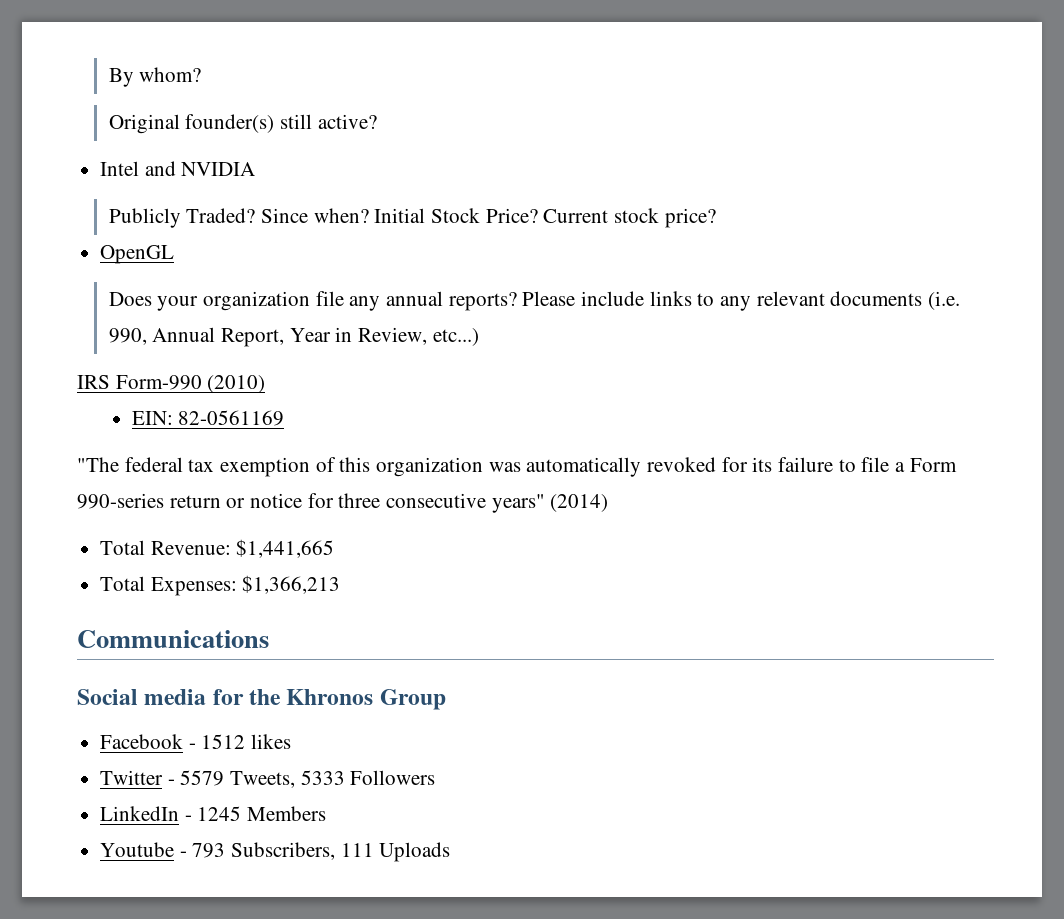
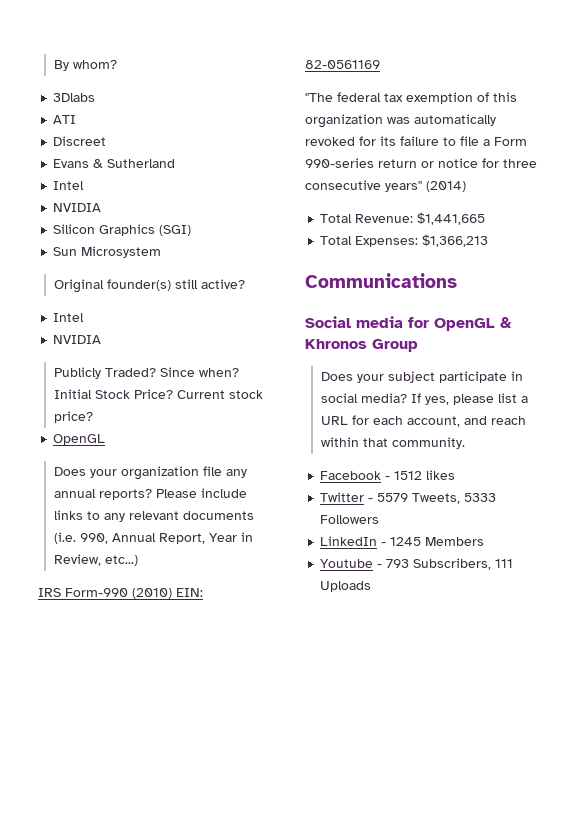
+ 3Dlabs
+ ATI
+ Discreet
+ Evans & Sutherland
+ Intel
+ NVIDIA
+ Silicon Graphics (SGI)
+ Sun Microsystem
  Original founder(s) still active?
- Intel and NVIDIA
+ Intel
+ NVIDIA
- IRS Form-990 (2010)
- EIN: 82-0561169
+ IRS Form-990 (2010) EIN: 82-0561169
- Social media for the Khronos Group
+ Social media for OpenGL & Khronos Group
+ Does your subject participate in social media? If yes, please list a URL for each account, and reach within that community.

